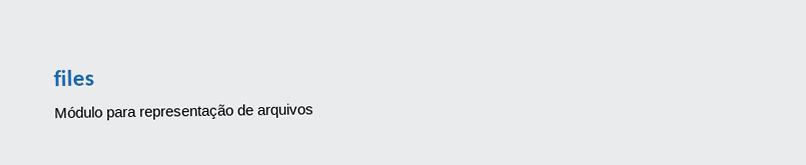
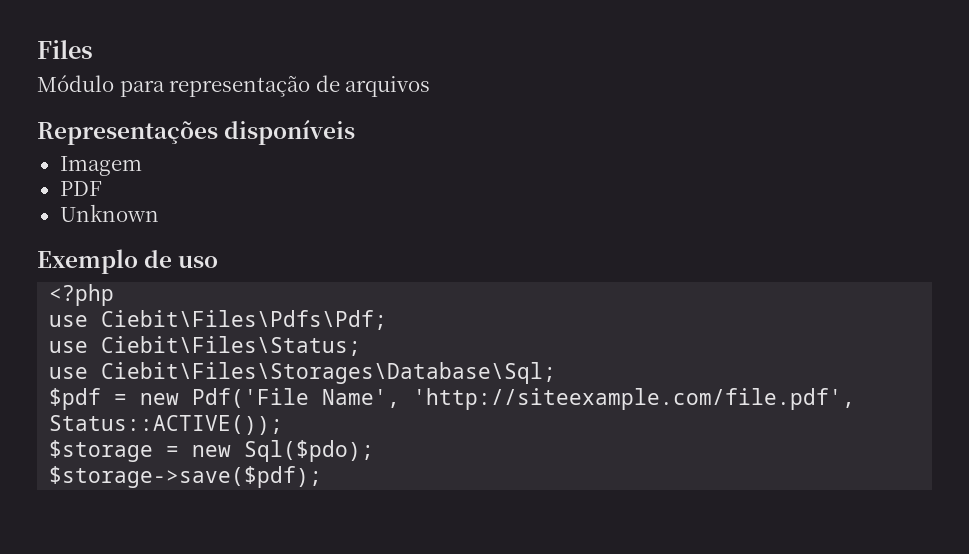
- files
+ Files
+ Representações disponíveis
+ Imagem
+ PDF
+ Unknown
+ Exemplo de uso
+ <?php
+ use Ciebit\Files\Pdfs\Pdf;
+ use Ciebit\Files\Status;
+ use Ciebit\Files\Storages\Database\Sql;
+ $pdf = new Pdf('File Name', 'http://siteexample.com/file.pdf', Status::ACTIVE());
+ $storage = new Sql($pdo);
+ $storage->save($pdf);

